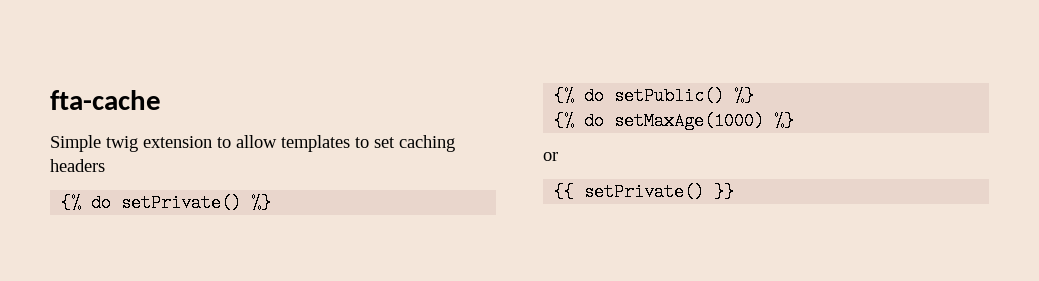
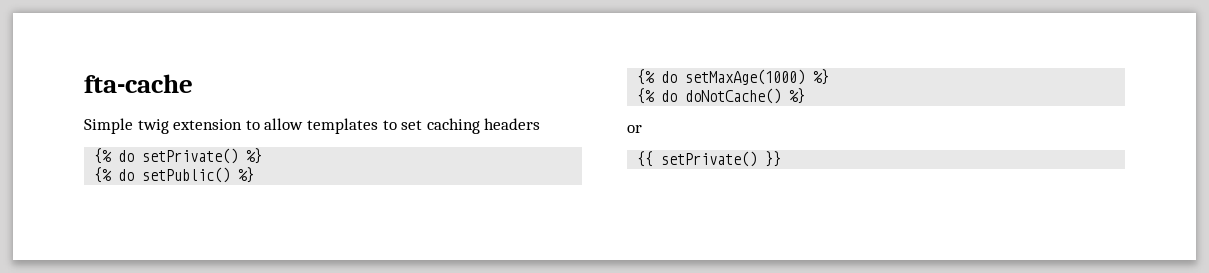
+ {% do doNotCache() %}

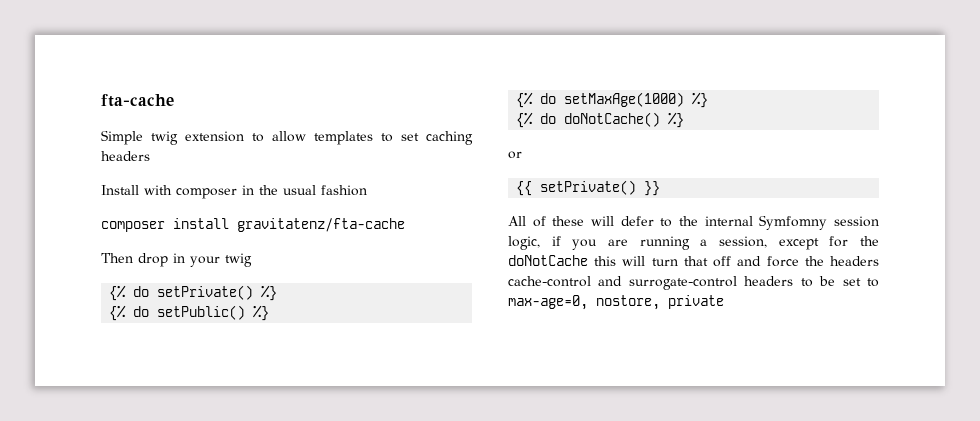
+ Install with composer in the usual fashion
+ composer install gravitatenz/fta-cache
+ Then drop in your twig
+ All of these will defer to the internal Symfomny session logic, if you are running a session, except for the doNotCache this will turn that off and force the headers cache-control and surrogate-control headers to be set to max-age=0, nostore, private

